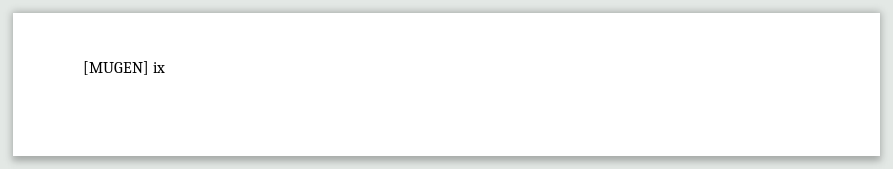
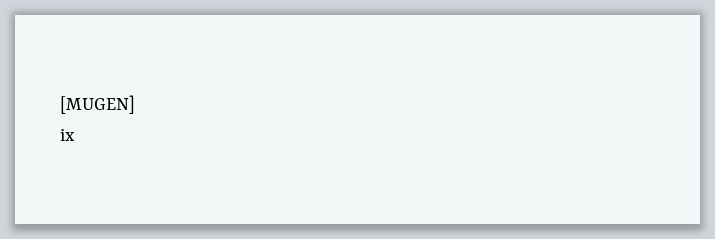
- [MUGEN] ix
+ [MUGEN]
+ ix

